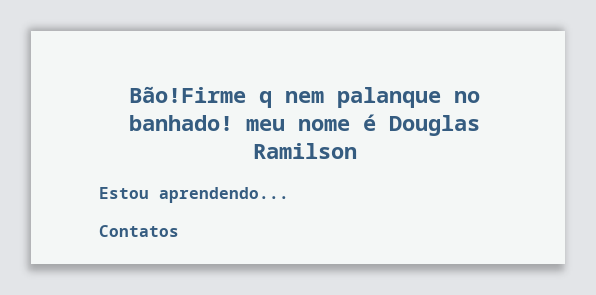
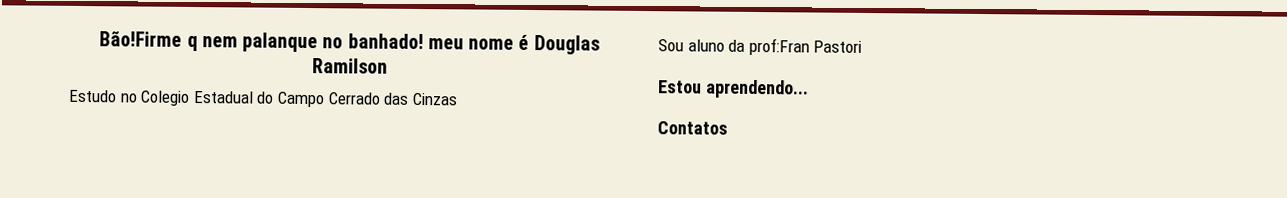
+ Estudo no Colegio Estadual do Campo Cerrado das Cinzas
+ Sou aluno da prof:Fran Pastori

